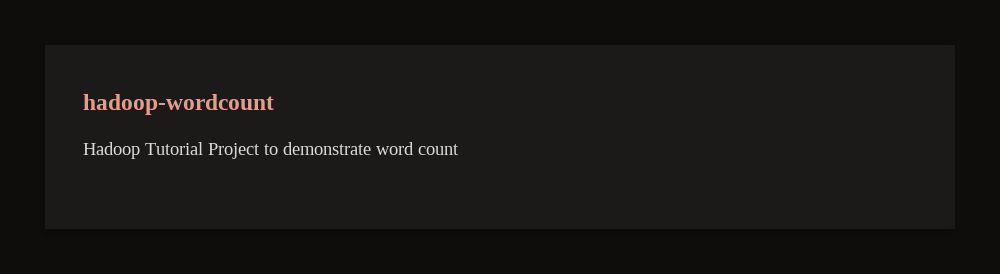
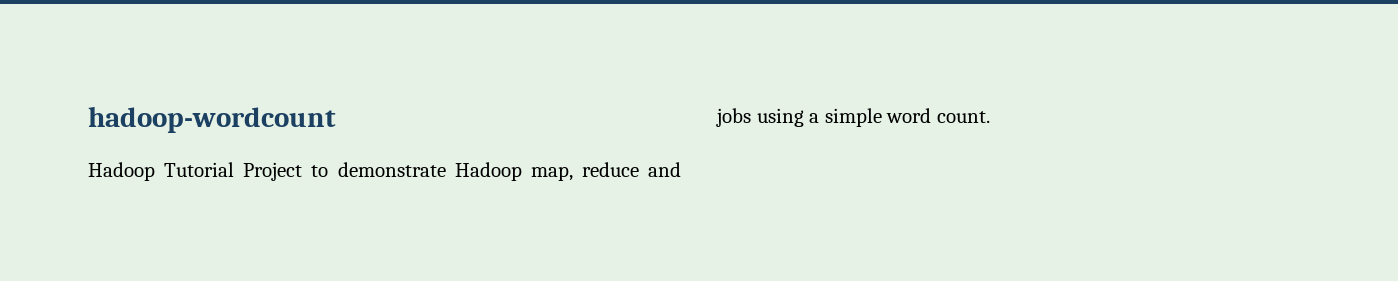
- Hadoop Tutorial Project to demonstrate word count
+ Hadoop Tutorial Project to demonstrate Hadoop map, reduce and jobs using a simple word count.

